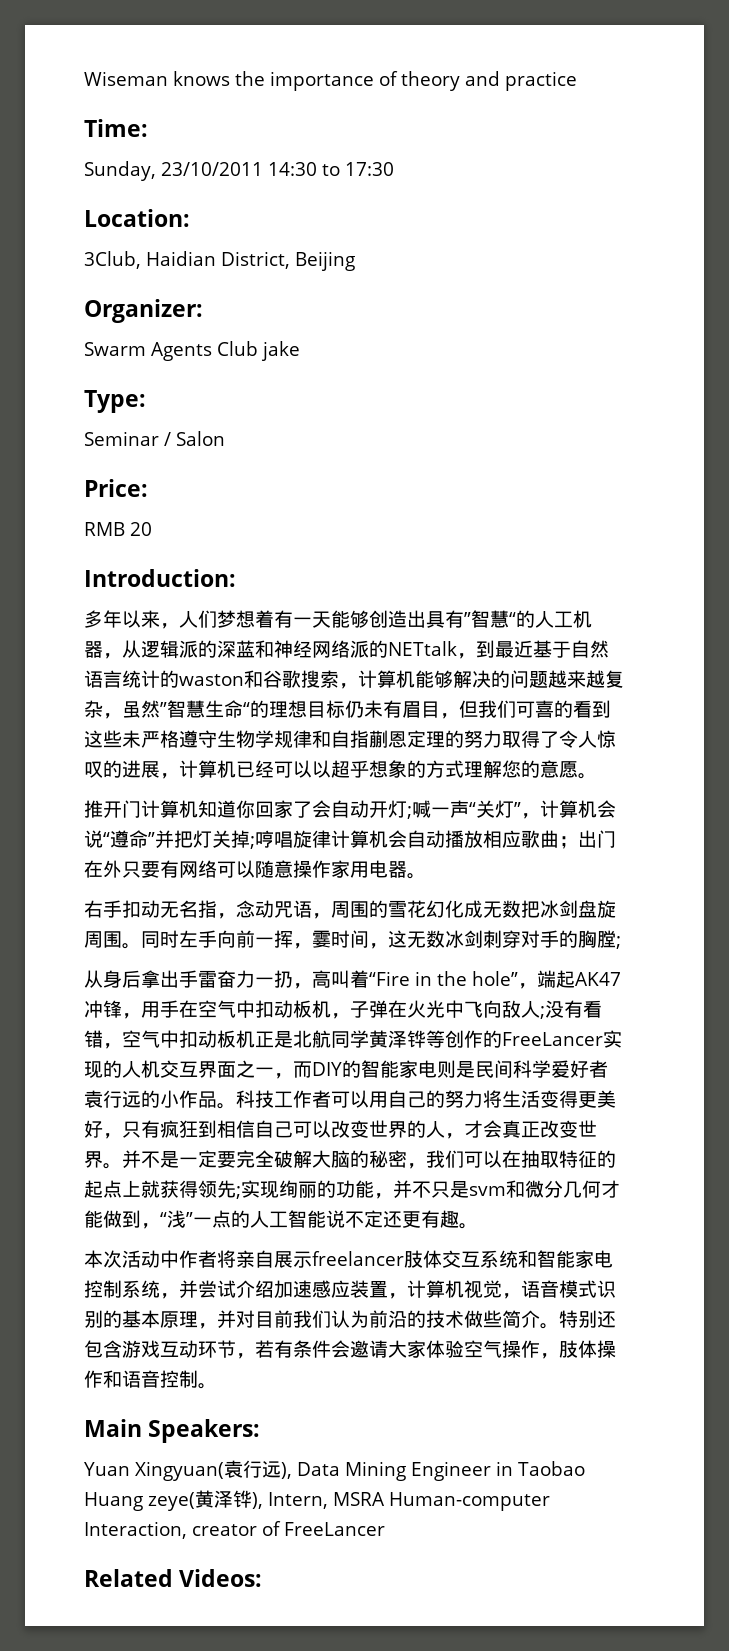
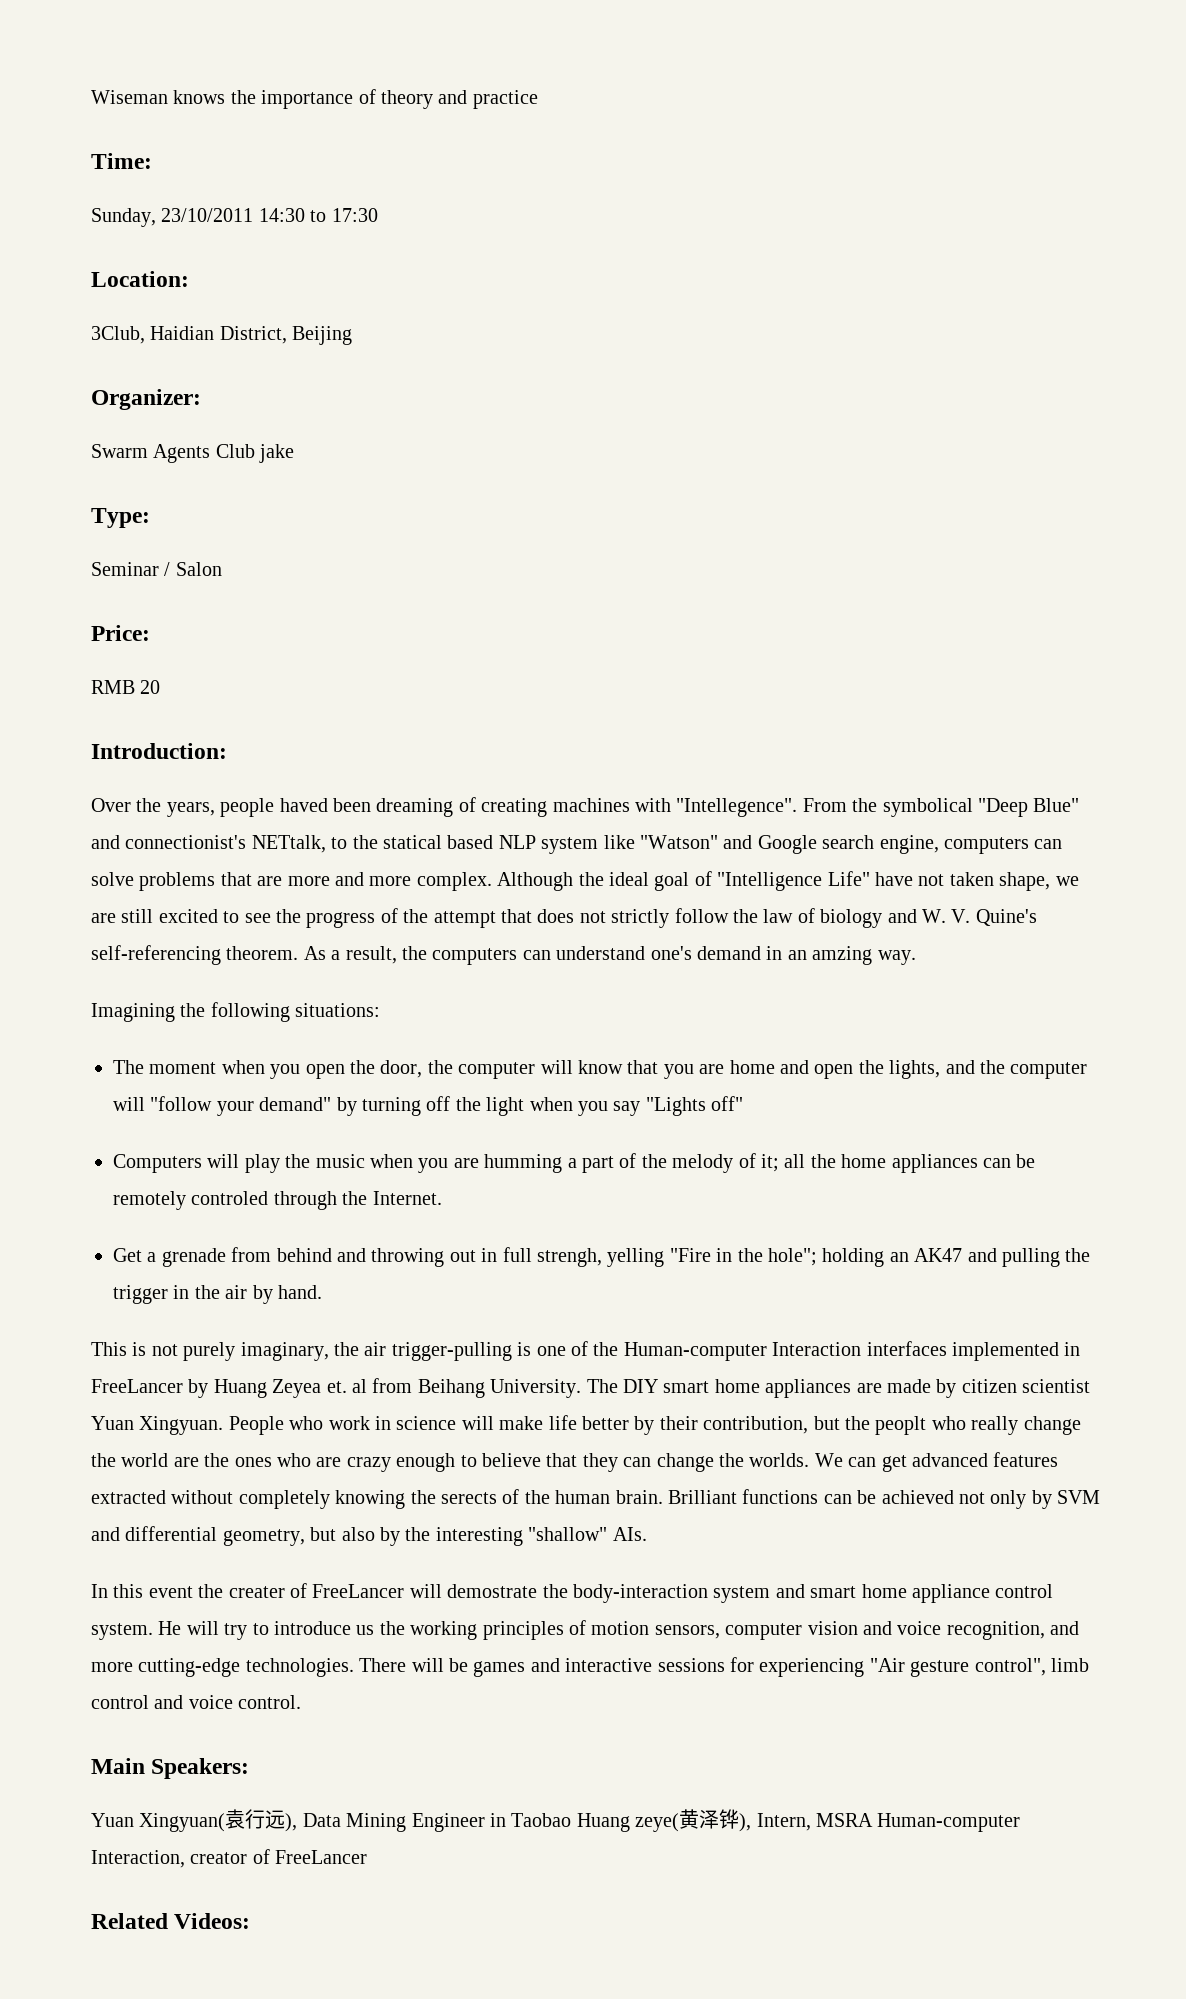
- 多年以来，人们梦想着有一天能够创造出具有”智慧“的人工机器，从逻辑派的深蓝和神经网络派的NETtalk，到最近基于自然语言统计的waston和谷歌搜索，计算机能够解决的问题越来越复杂，虽然”智慧生命“的理想目标仍未有眉目，但我们可喜的看到这些未严格遵守生物学规律和自指蒯恩定理的努力取得了令人惊叹的进展，计算机已经可以以超乎想象的方式理解您的意愿。
- 推开门计算机知道你回家了会自动开灯;喊一声“关灯”，计算机会说“遵命”并把灯关掉;哼唱旋律计算机会自动播放相应歌曲；出门在外只要有网络可以随意操作家用电器。
- 右手扣动无名指，念动咒语，周围的雪花幻化成无数把冰剑盘旋周围。同时左手向前一挥，霎时间，这无数冰剑刺穿对手的胸膛;
- 从身后拿出手雷奋力一扔，高叫着“Fire in the hole”，端起AK47冲锋，用手在空气中扣动板机，子弹在火光中飞向敌人;没有看错，空气中扣动板机正是北航同学黄泽铧等创作的FreeLancer实现的人机交互界面之一，而DIY的智能家电则是民间科学爱好者袁行远的小作品。科技工作者可以用自己的努力将生活变得更美好，只有疯狂到相信自己可以改变世界的人，才会真正改变世界。并不是一定要完全破解大脑的秘密，我们可以在抽取特征的起点上就获得领先;实现绚丽的功能，并不只是svm和微分几何才能做到，“浅”一点的人工智能说不定还更有趣。
- 本次活动中作者将亲自展示freelancer肢体交互系统和智能家电控制系统，并尝试介绍加速感应装置，计算机视觉，语音模式识别的基本原理，并对目前我们认为前沿的技术做些简介。特别还包含游戏互动环节，若有条件会邀请大家体验空气操作，肢体操作和语音控制。
+ Over the years, people haved been dreaming of creating machines with "Intellegence". From the symbolical "Deep Blue" and connectionist's NETtalk, to the statical based NLP system like "Watson" and Google search engine, computers can solve problems that are more and more complex. Although the ideal goal of "Intelligence Life" have not taken shape, we are still excited to see the progress of the attempt that does not strictly follow the law of biology and W. V. Quine's self-referencing theorem. As a result, the computers can understand one's demand in an amzing way.
+ Imagining the following situations:
+ The moment when you open the door, the computer will know that you are home and open the lights, and the computer will "follow your demand" by turning off the light when you say "Lights off"
+ Computers will play the music when you are humming a part of the melody of it; all the home appliances can be remotely controled through the Internet.
+ Get a grenade from behind and throwing out in full strengh, yelling "Fire in the hole"; holding an AK47 and pulling the trigger in the air by hand.
+ This is not purely imaginary, the air trigger-pulling is one of the Human-computer Interaction interfaces implemented in FreeLancer by Huang Zeyea et. al from Beihang University. The DIY smart home appliances are made by citizen scientist Yuan Xingyuan. People who work in science will make life better by their contribution, but the peoplt who really change the world are the ones who are crazy enough to believe that they can change the worlds. We can get advanced features extracted without completely knowing the serects of the human brain. Brilliant functions can be achieved not only by SVM and differential geometry, but also by the interesting "shallow" AIs.
+ In this event the creater of FreeLancer will demostrate the body-interaction system and smart home appliance control system. He will try to introduce us the working principles of motion sensors, computer vision and voice recognition, and more cutting-edge technologies. There will be games and interactive sessions for experiencing "Air gesture control", limb control and voice control.

